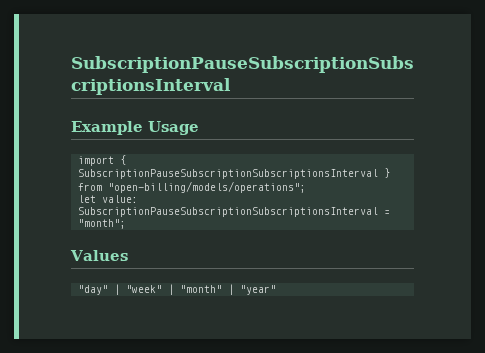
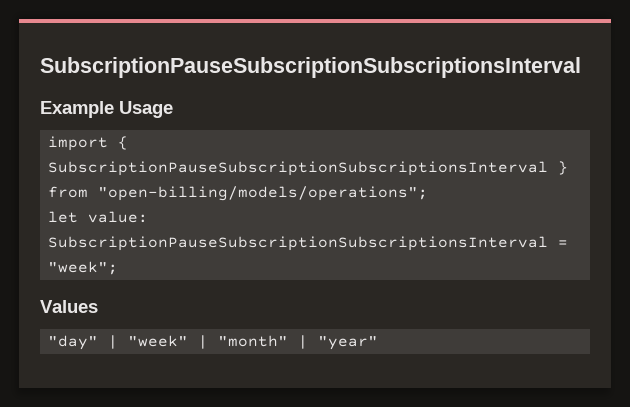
- let value: SubscriptionPauseSubscriptionSubscriptionsInterval = "month";
+ let value: SubscriptionPauseSubscriptionSubscriptionsInterval = "week";

